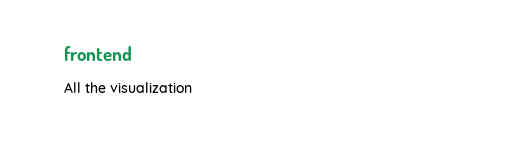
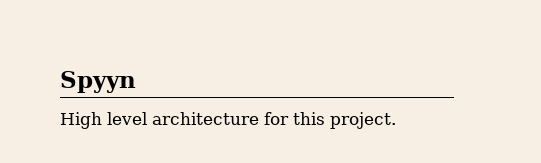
- frontend
- All the visualization
+ Spyyn
+ High level architecture for this project.

